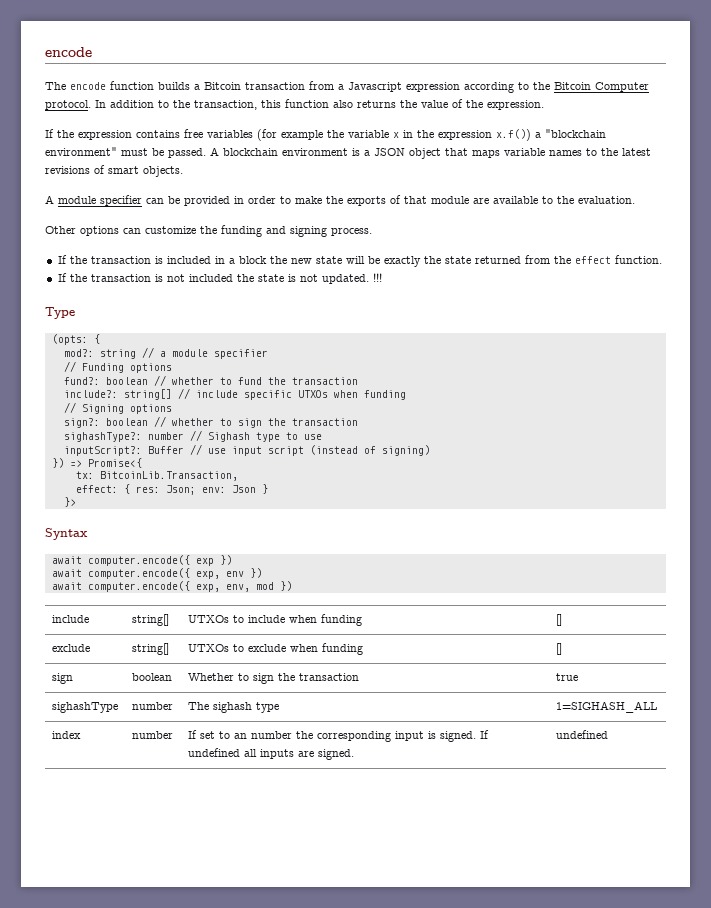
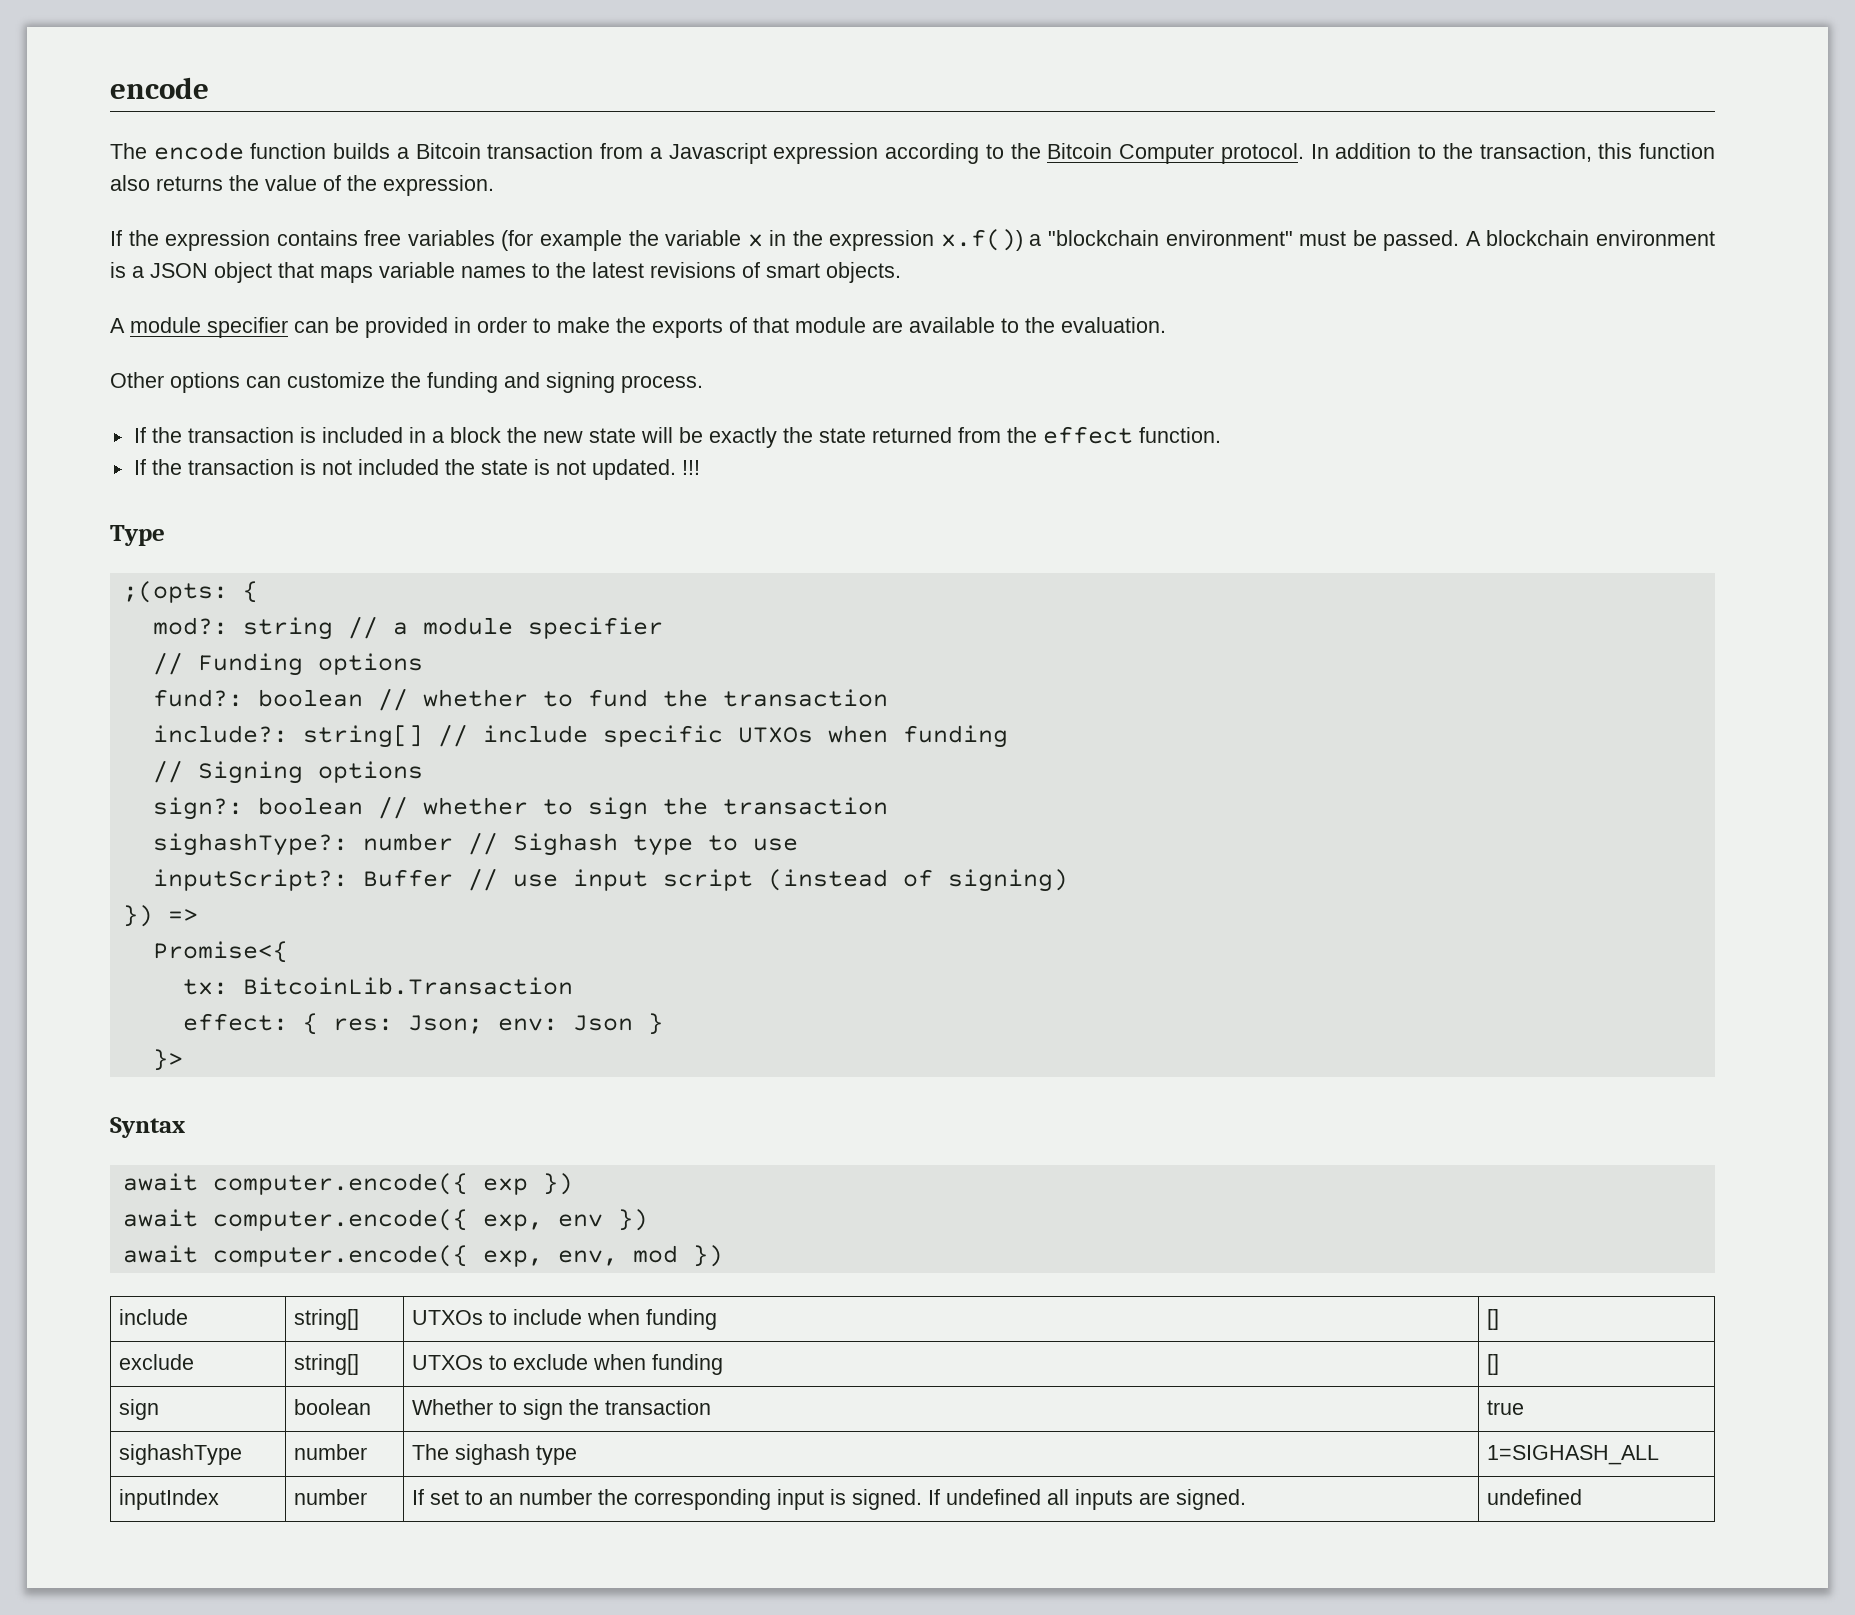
- (opts: {
+ ;(opts: {
- }) => Promise<{
+ }) =>
+ Promise<{
- tx: BitcoinLib.Transaction,
+ tx: BitcoinLib.Transaction
- index | number | If set to an number the corresponding input is signed. If undefined all inputs are signed. | undefined
+ inputIndex | number | If set to an number the corresponding input is signed. If undefined all inputs are signed. | undefined

